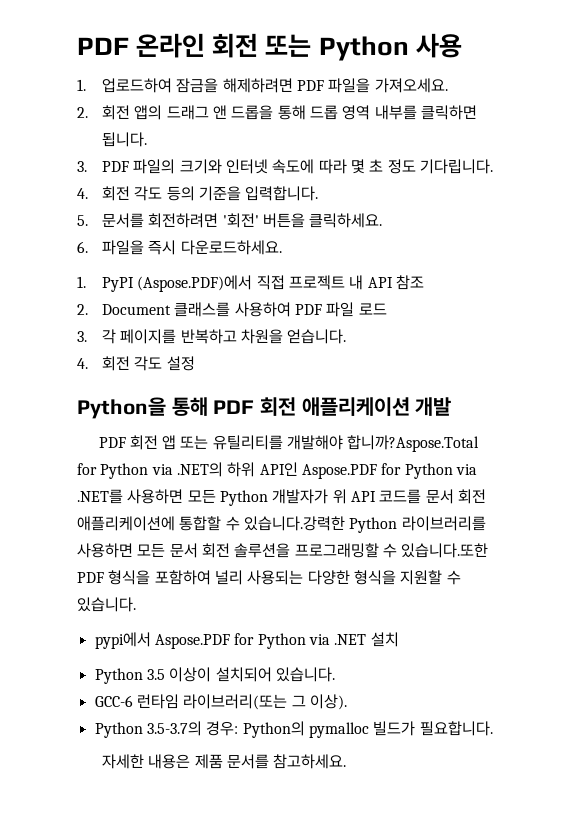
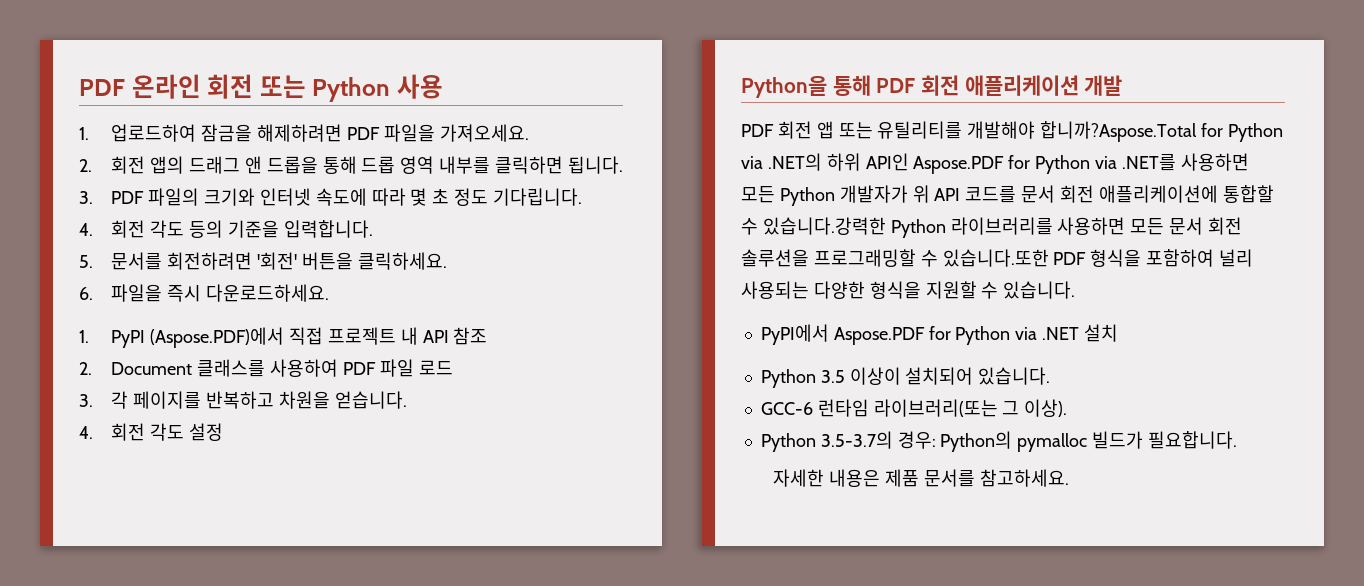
- pypi에서 Aspose.PDF for Python via .NET 설치
+ PyPI에서 Aspose.PDF for Python via .NET 설치

